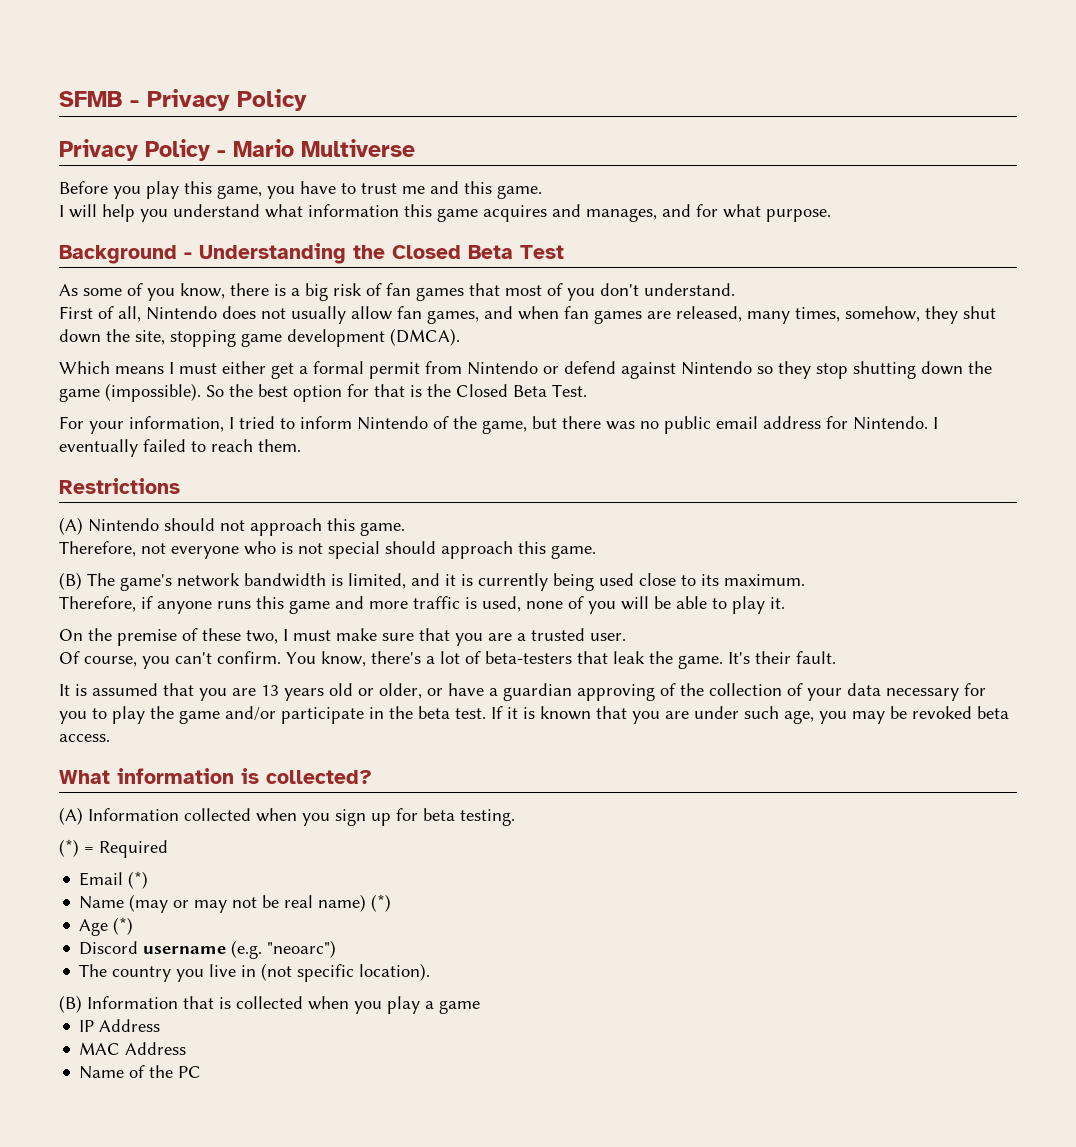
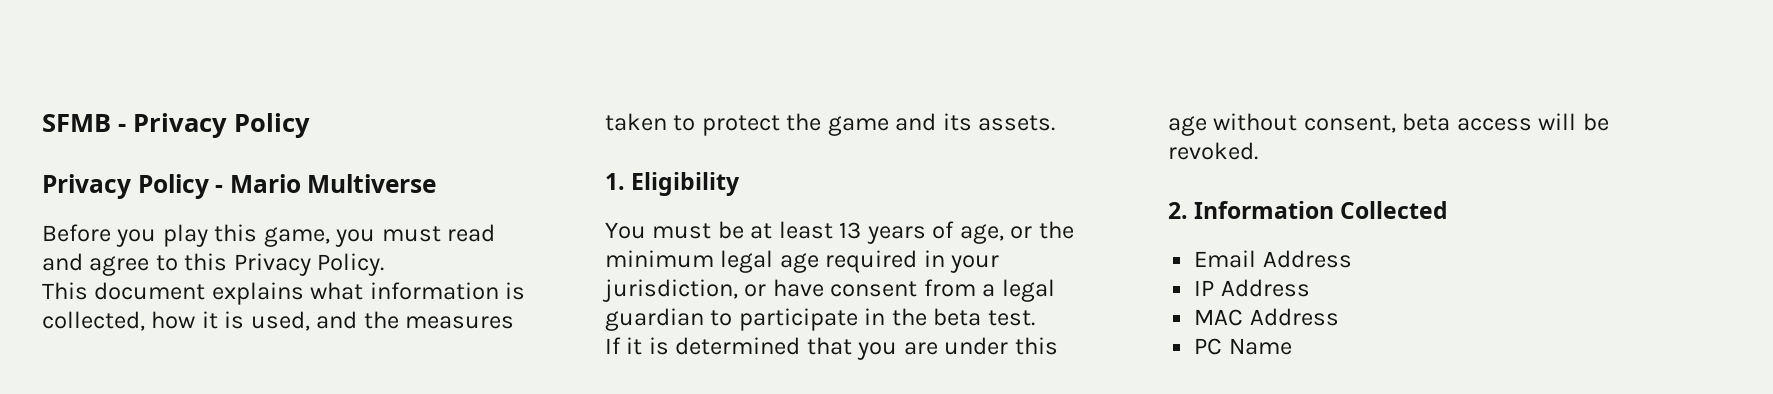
- Before you play this game, you have to trust me and this game.
- I will help you understand what information this game acquires and manages, and for what purpose.
- Background - Understanding the Closed Beta Test
- As some of you know, there is a big risk of fan games that most of you don't understand.
- First of all, Nintendo does not usually allow fan games, and when fan games are released, many times, somehow, they shut down the site, stopping game development (DMCA).
- Which means I must either get a formal permit from Nintendo or defend against Nintendo so they stop shutting down the game (impossible). So the best option for that is the Closed Beta Test.
- For your information, I tried to inform Nintendo of the game, but there was no public email address for Nintendo. I eventually failed to reach them.
- Restrictions
- (A) Nintendo should not approach this game.
- Therefore, not everyone who is not special should approach this game.
- (B) The game's network bandwidth is limited, and it is currently being used close to its maximum.
- Therefore, if anyone runs this game and more traffic is used, none of you will be able to play it.
- On the premise of these two, I must make sure that you are a trusted user.
- Of course, you can't confirm. You know, there's a lot of beta-testers that leak the game. It's their fault.
- It is assumed that you are 13 years old or older, or have a guardian approving of the collection of your data necessary for you to play the game and/or participate in the beta test. If it is known that you are under such age, you may be revoked beta access.
- What information is collected?
- (A) Information collected when you sign up for beta testing.
- (*) = Required
- Email (*)
- Name (may or may not be real name) (*)
- Age (*)
- Discord username (e.g. "neoarc")
- The country you live in (not specific location).
- (B) Information that is collected when you play a game
+ Before you play this game, you must read and agree to this Privacy Policy.
+ This document explains what information is collected, how it is used, and the measures taken to protect the game and its assets.
+ 1. Eligibility
+ You must be at least 13 years of age, or the minimum legal age required in your jurisdiction, or have consent from a legal guardian to participate in the beta test.
+ If it is determined that you are under this age without consent, beta access will be revoked.
+ 2. Information Collected
+ Email Address
- Name of the PC
+ PC Name

